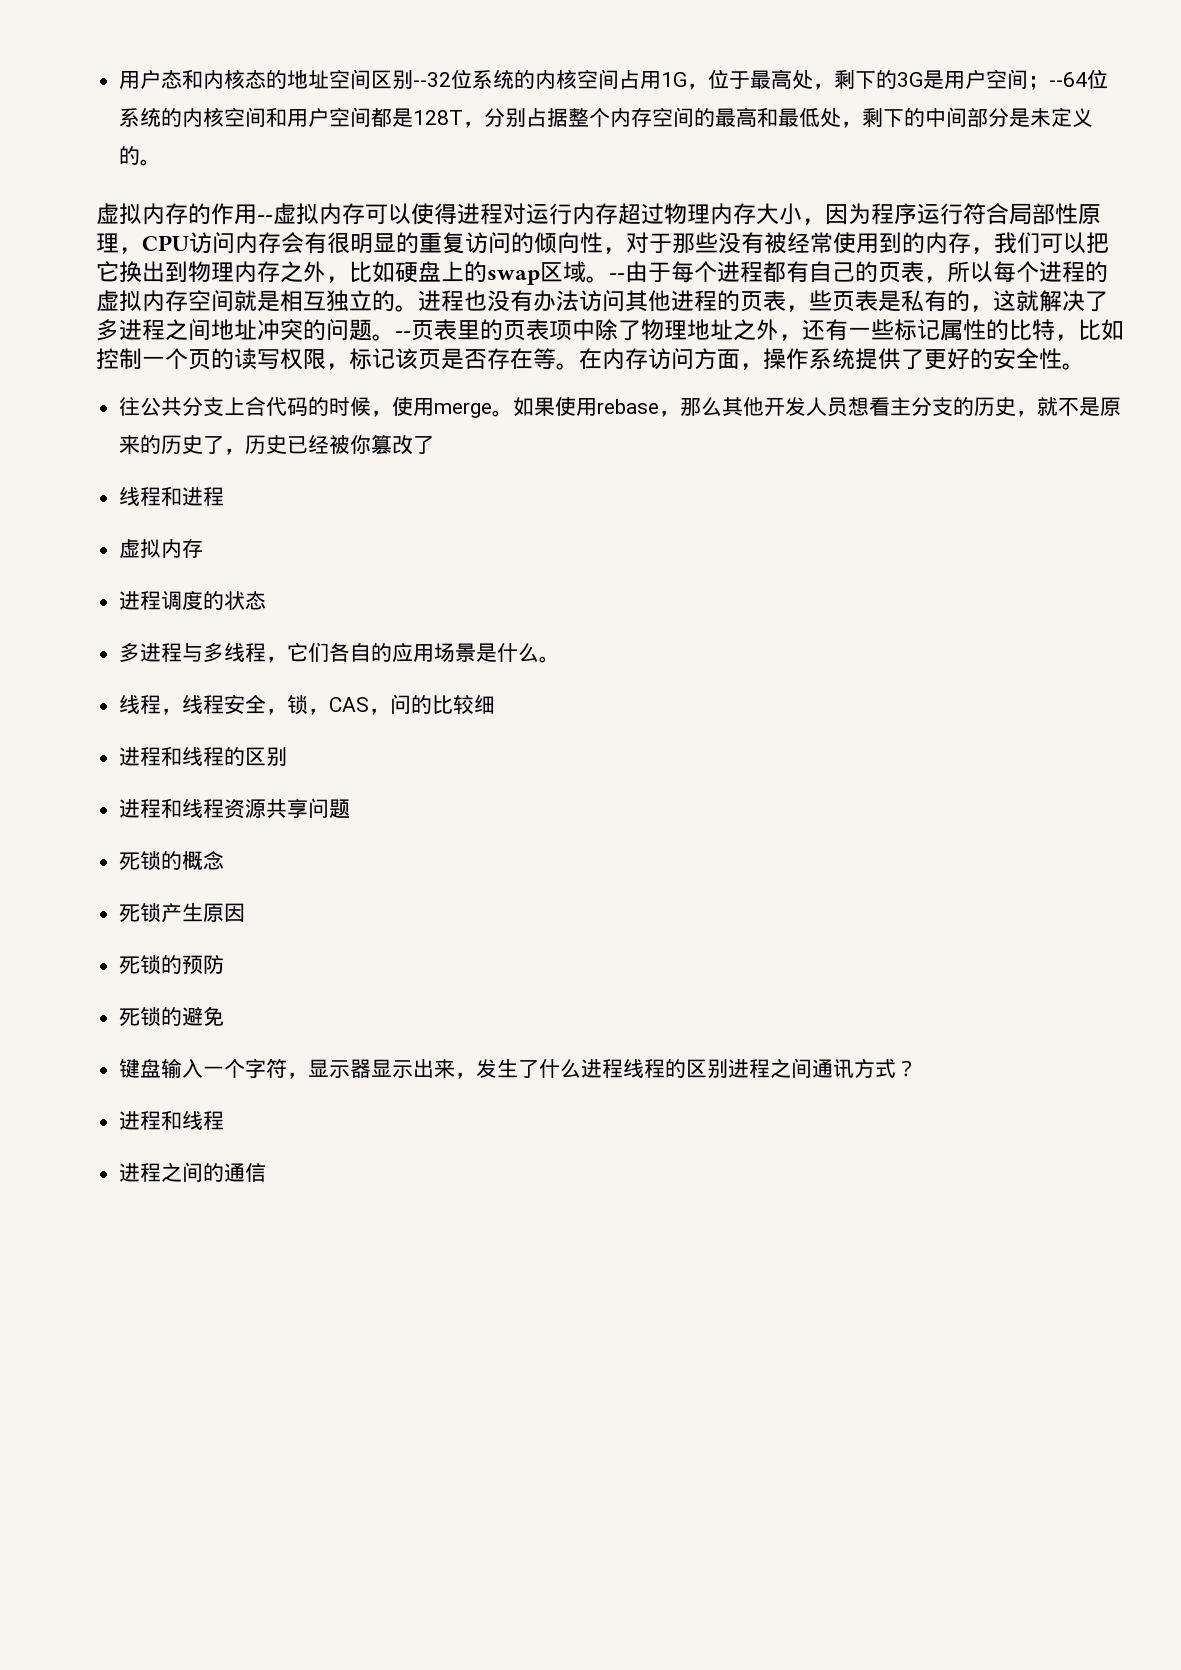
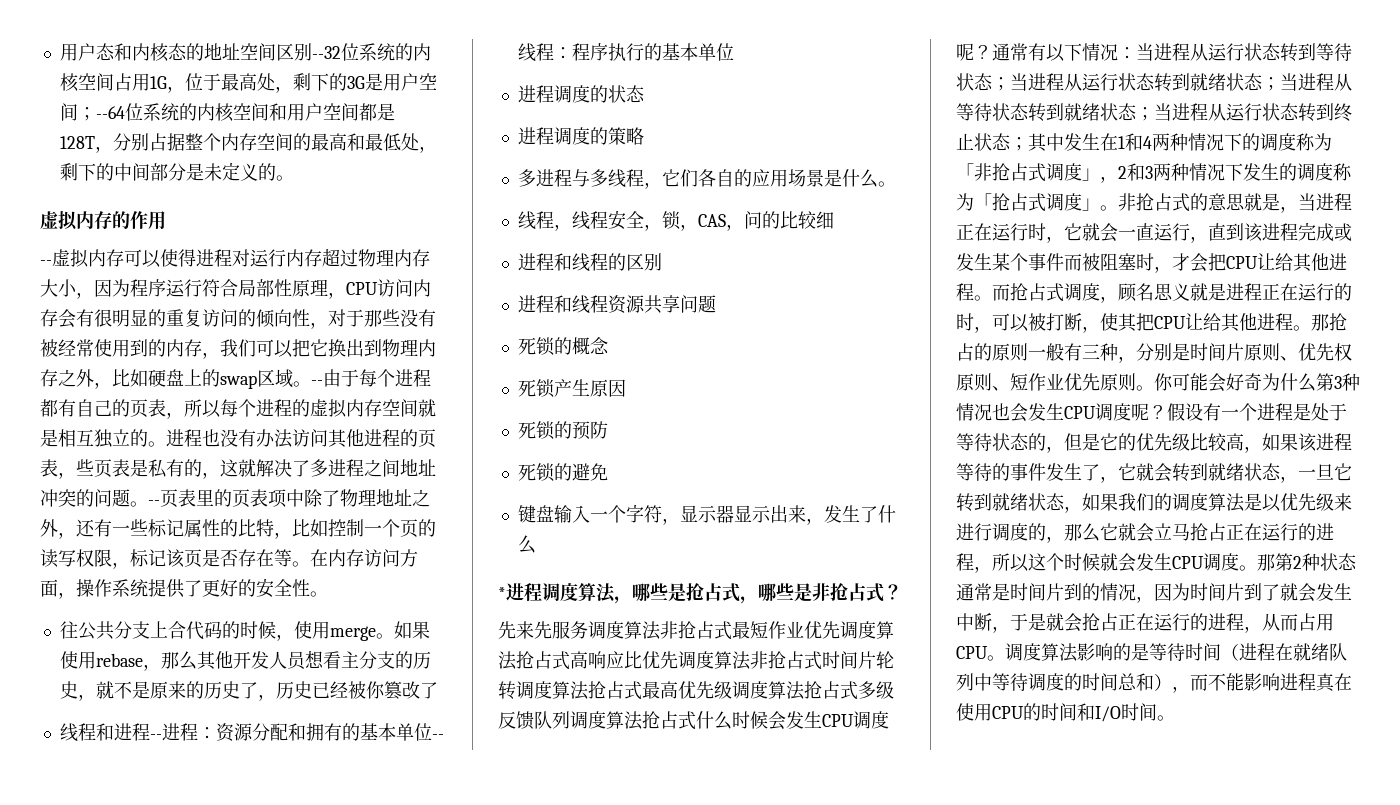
- 虚拟内存的作用--虚拟内存可以使得进程对运行内存超过物理内存大小，因为程序运行符合局部性原理，CPU访问内存会有很明显的重复访问的倾向性，对于那些没有被经常使用到的内存，我们可以把它换出到物理内存之外，比如硬盘上的swap区域。
+ 虚拟内存的作用
+ --虚拟内存可以使得进程对运行内存超过物理内存大小，因为程序运行符合局部性原理，CPU访问内存会有很明显的重复访问的倾向性，对于那些没有被经常使用到的内存，我们可以把它换出到物理内存之外，比如硬盘上的swap区域。
- 线程和进程
- 虚拟内存
+ 线程和进程--进程：资源分配和拥有的基本单位--线程：程序执行的基本单位
+ 进程调度的策略
- 键盘输入一个字符，显示器显示出来，发生了什么进程线程的区别进程之间通讯方式？
- 进程和线程
- 进程之间的通信
+ 键盘输入一个字符，显示器显示出来，发生了什么
+ *进程调度算法，哪些是抢占式，哪些是非抢占式？
+ 先来先服务调度算法非抢占式最短作业优先调度算法抢占式高响应比优先调度算法非抢占式时间片轮转调度算法抢占式最高优先级调度算法抢占式多级反馈队列调度算法抢占式什么时候会发生CPU调度呢？通常有以下情况：当进程从运行状态转到等待状态；当进程从运行状态转到就绪状态；当进程从等待状态转到就绪状态；当进程从运行状态转到终止状态；其中发生在1和4两种情况下的调度称为「非抢占式调度」，2和3两种情况下发生的调度称为「抢占式调度」。非抢占式的意思就是，当进程正在运行时，它就会一直运行，直到该进程完成或发生某个事件而被阻塞时，才会把CPU让给其他进程。而抢占式调度，顾名思义就是进程正在运行的时，可以被打断，使其把CPU让给其他进程。那抢占的原则一般有三种，分别是时间片原则、优先权原则、短作业优先原则。你可能会好奇为什么第3种情况也会发生CPU调度呢？假设有一个进程是处于等待状态的，但是它的优先级比较高，如果该进程等待的事件发生了，它就会转到就绪状态，一旦它转到就绪状态，如果我们的调度算法是以优先级来进行调度的，那么它就会立马抢占正在运行的进程，所以这个时候就会发生CPU调度。那第2种状态通常是时间片到的情况，因为时间片到了就会发生中断，于是就会抢占正在运行的进程，从而占用CPU。调度算法影响的是等待时间（进程在就绪队列中等待调度的时间总和），而不能影响进程真在使用CPU的时间和I/O时间。

